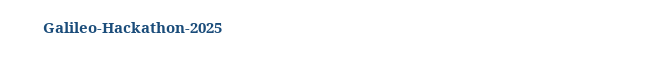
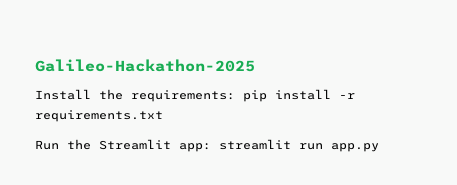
+ Install the requirements: pip install -r requirements.txt
+ Run the Streamlit app: streamlit run app.py

